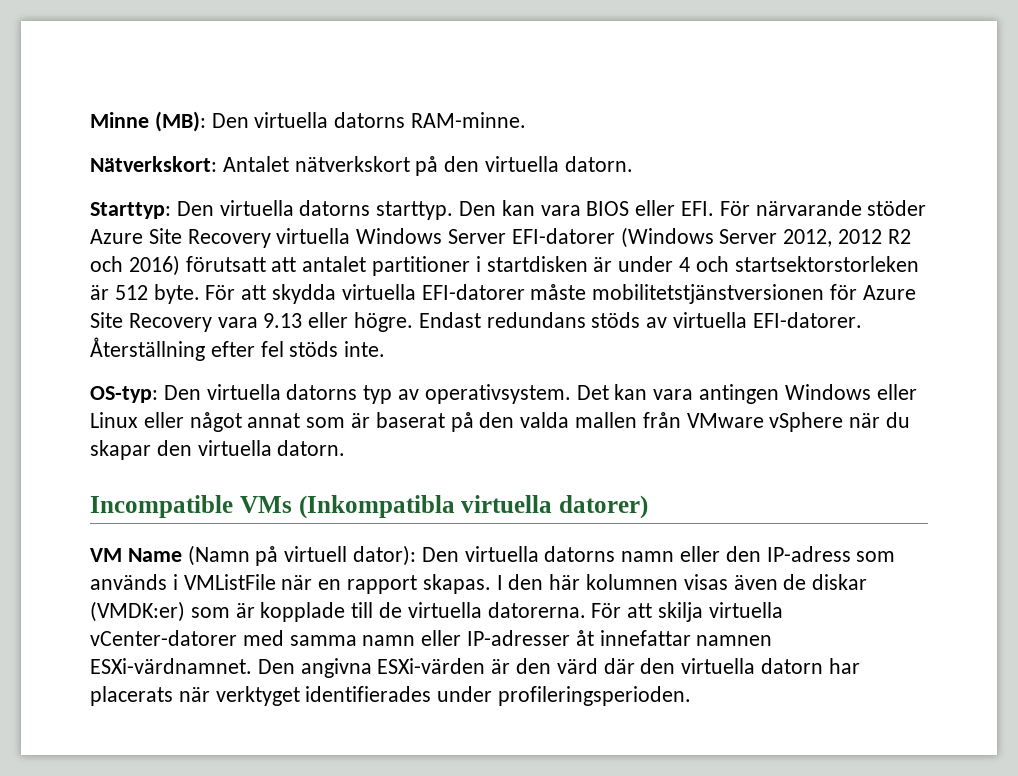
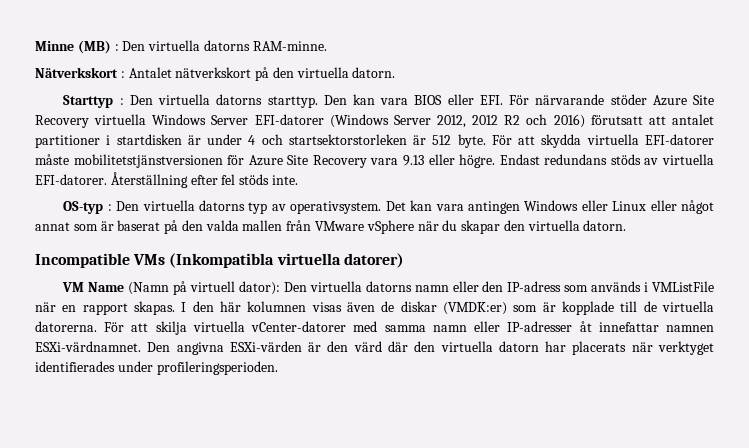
- Minne (MB): Den virtuella datorns RAM-minne.
+ Minne (MB) : Den virtuella datorns RAM-minne.
- Nätverkskort: Antalet nätverkskort på den virtuella datorn.
+ Nätverkskort : Antalet nätverkskort på den virtuella datorn.
- Starttyp: Den virtuella datorns starttyp.
+ Starttyp : Den virtuella datorns starttyp.
- OS-typ: Den virtuella datorns typ av operativsystem.
+ OS-typ : Den virtuella datorns typ av operativsystem.

